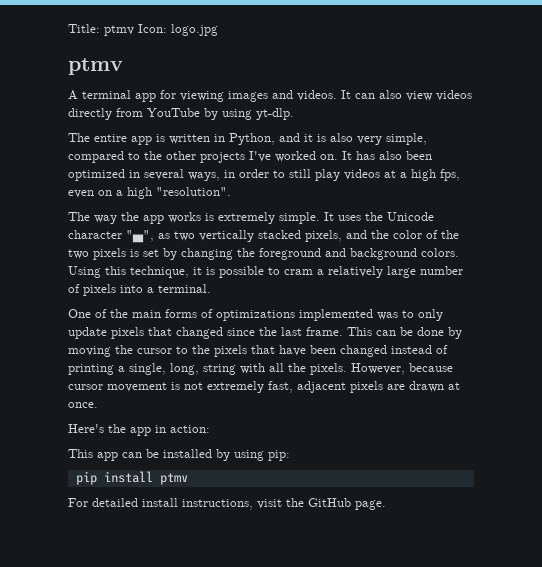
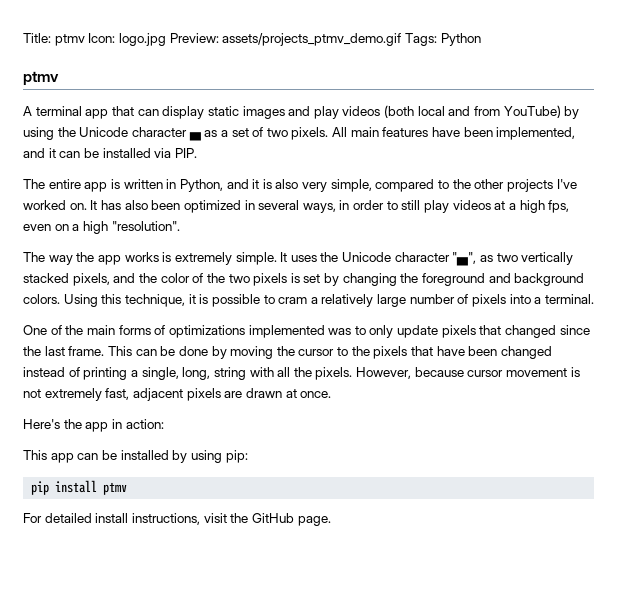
- Title: ptmv Icon: logo.jpg
+ Title: ptmv Icon: logo.jpg Preview: assets/projects_ptmv_demo.gif Tags: Python
- A terminal app for viewing images and videos. It can also view videos directly from YouTube by using yt-dlp.
+ A terminal app that can display static images and play videos (both local and from YouTube) by using the Unicode character ▄ as a set of two pixels. All main features have been implemented, and it can be installed via PIP.

